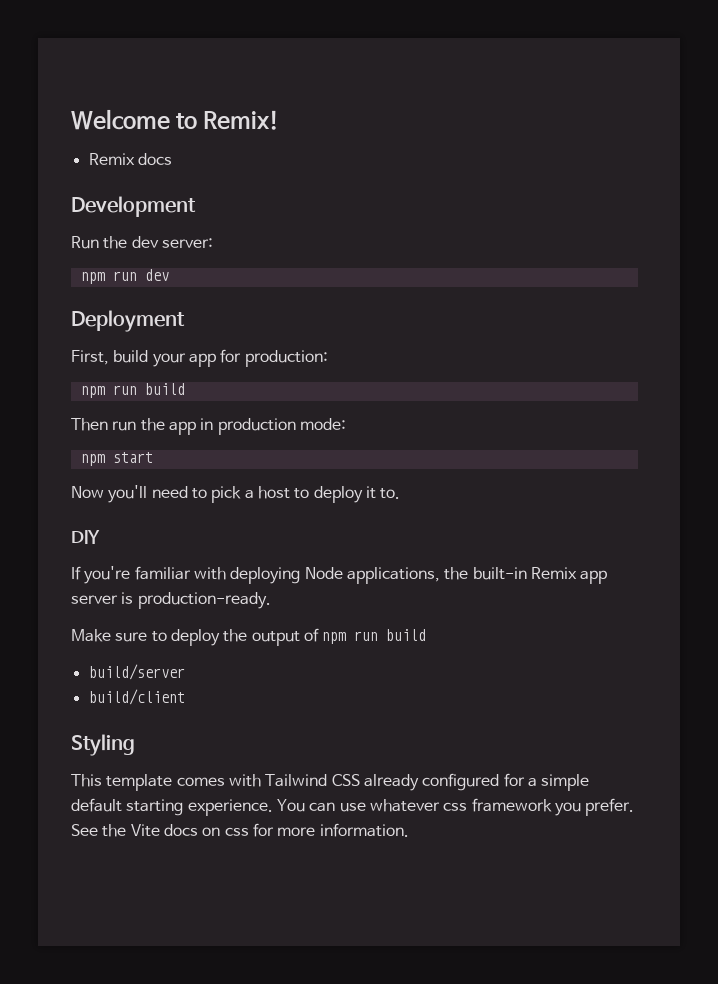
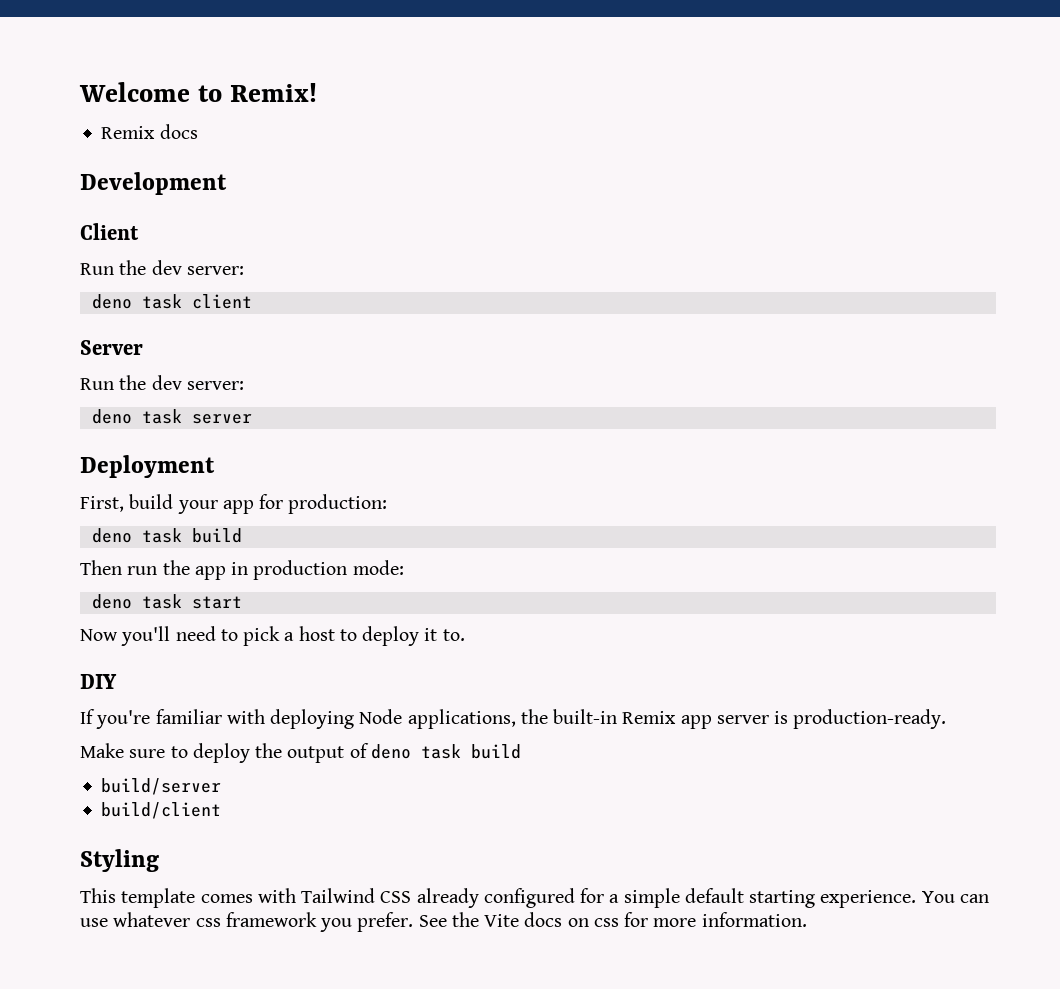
+ Client
  Run the dev server:
- npm run dev
+ deno task client
+ Server
+ Run the dev server:
+ deno task server
  First, build your app for production:
- npm run build
+ deno task build
- npm start
+ deno task start
- Make sure to deploy the output of npm run build
+ Make sure to deploy the output of deno task build

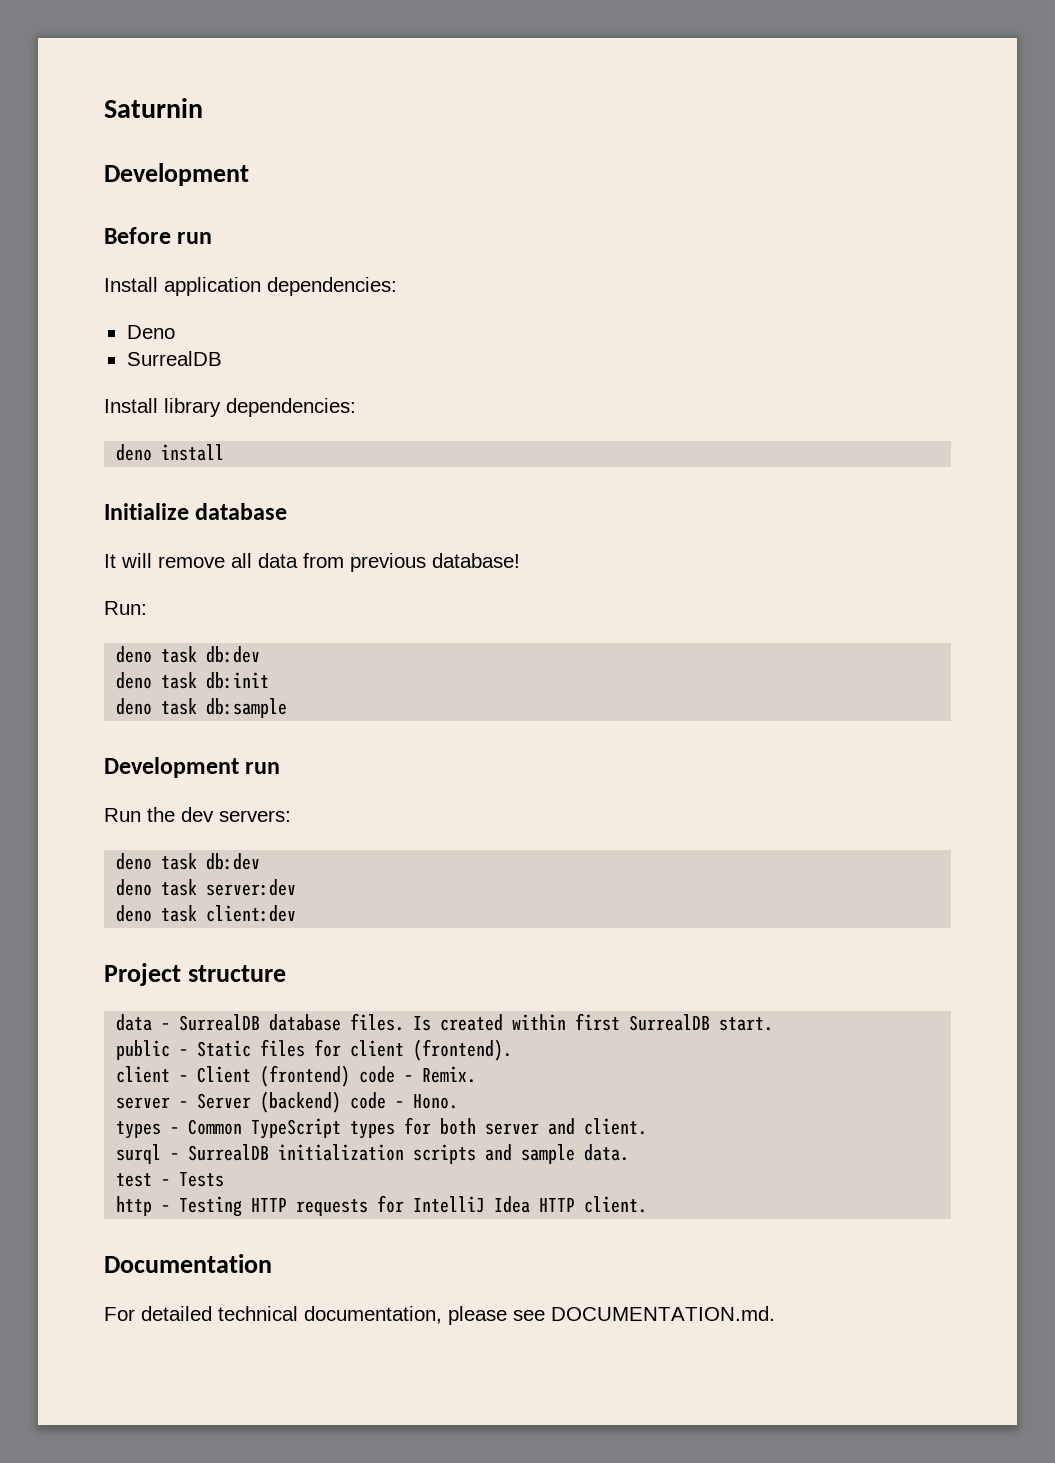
- Welcome to Remix!
- Remix docs
+ Saturnin
  Development
- Client
- Run the dev server:
- deno task client
- Server
- Run the dev server:
- deno task server
- Deployment
- First, build your app for production:
- deno task build
- Then run the app in production mode:
- deno task start
- Now you'll need to pick a host to deploy it to.
- DIY
- If you're familiar with deploying Node applications, the built-in Remix app server is production-ready.
- Make sure to deploy the output of deno task build
- build/server
- build/client
- Styling
- This template comes with Tailwind CSS already configured for a simple default starting experience. You can use whatever css framework you prefer. See the Vite docs on css for more information.
+ Before run
+ Install application dependencies:
+ Deno
+ SurrealDB
+ Install library dependencies:
+ deno install
+ Initialize database
+ It will remove all data from previous database!
+ Run:
+ deno task db:dev
+ deno task db:init
+ deno task db:sample
+ Development run
+ Run the dev servers:
+ deno task db:dev
+ deno task server:dev
+ deno task client:dev
+ Project structure
+ data – SurrealDB database files. Is created within first SurrealDB start.
+ public – Static files for client (frontend).
+ client – Client (frontend) code – Remix.
+ server – Server (backend) code – Hono.
+ types – Common TypeScript types for both server and client.
+ surql – SurrealDB initialization scripts and sample data.
+ test – Tests
+ http – Testing HTTP requests for IntelliJ Idea HTTP client.
+ Documentation
+ For detailed technical documentation, please see DOCUMENTATION.md.

